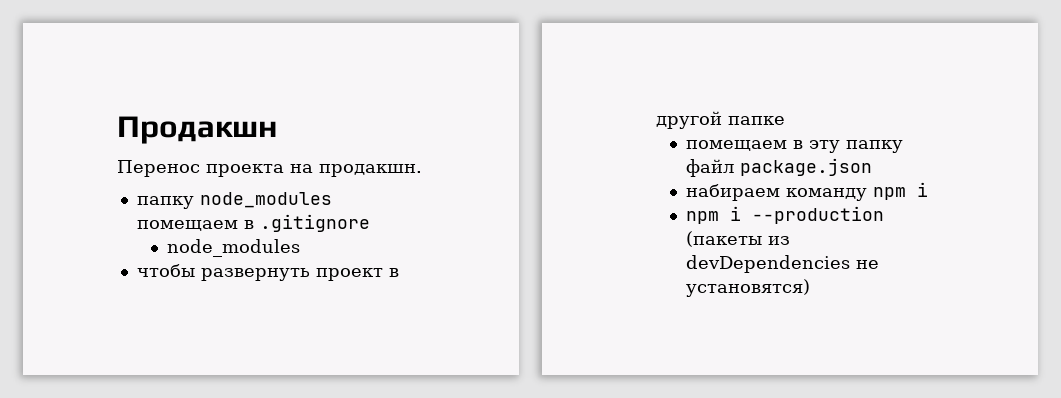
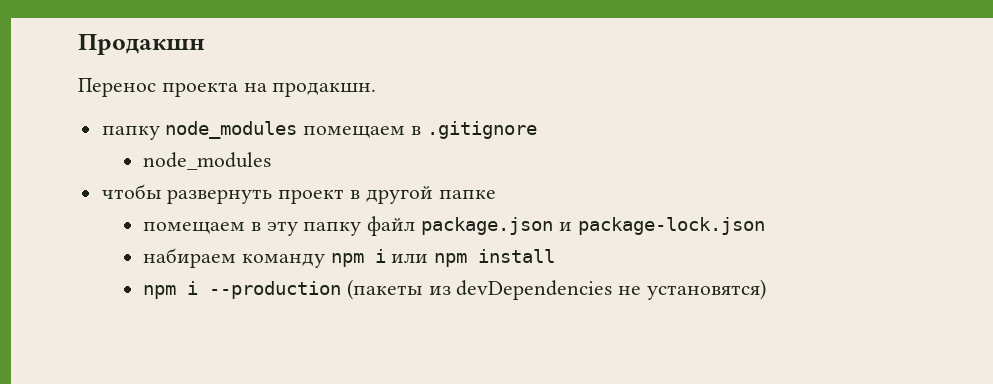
- помещаем в эту папку файл package.json
+ помещаем в эту папку файл package.json и package-lock.json
- набираем команду npm i
+ набираем команду npm i или npm install

